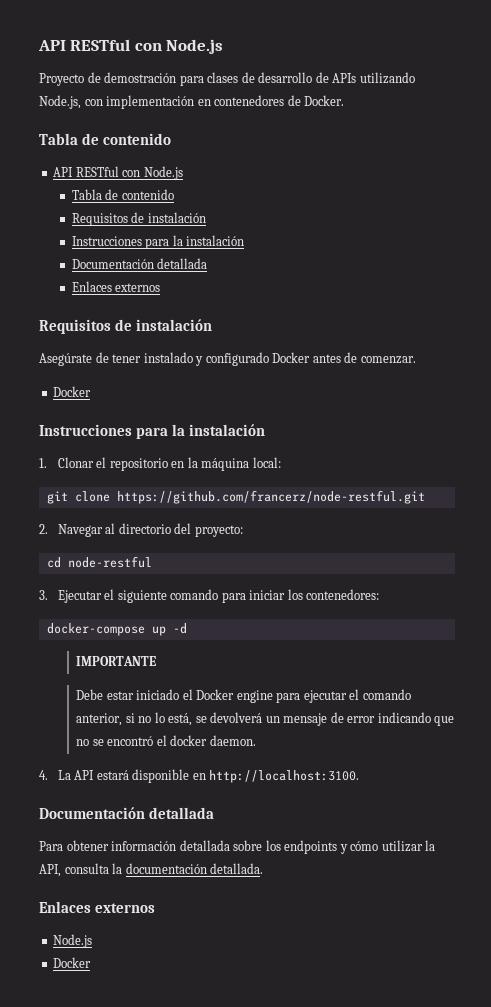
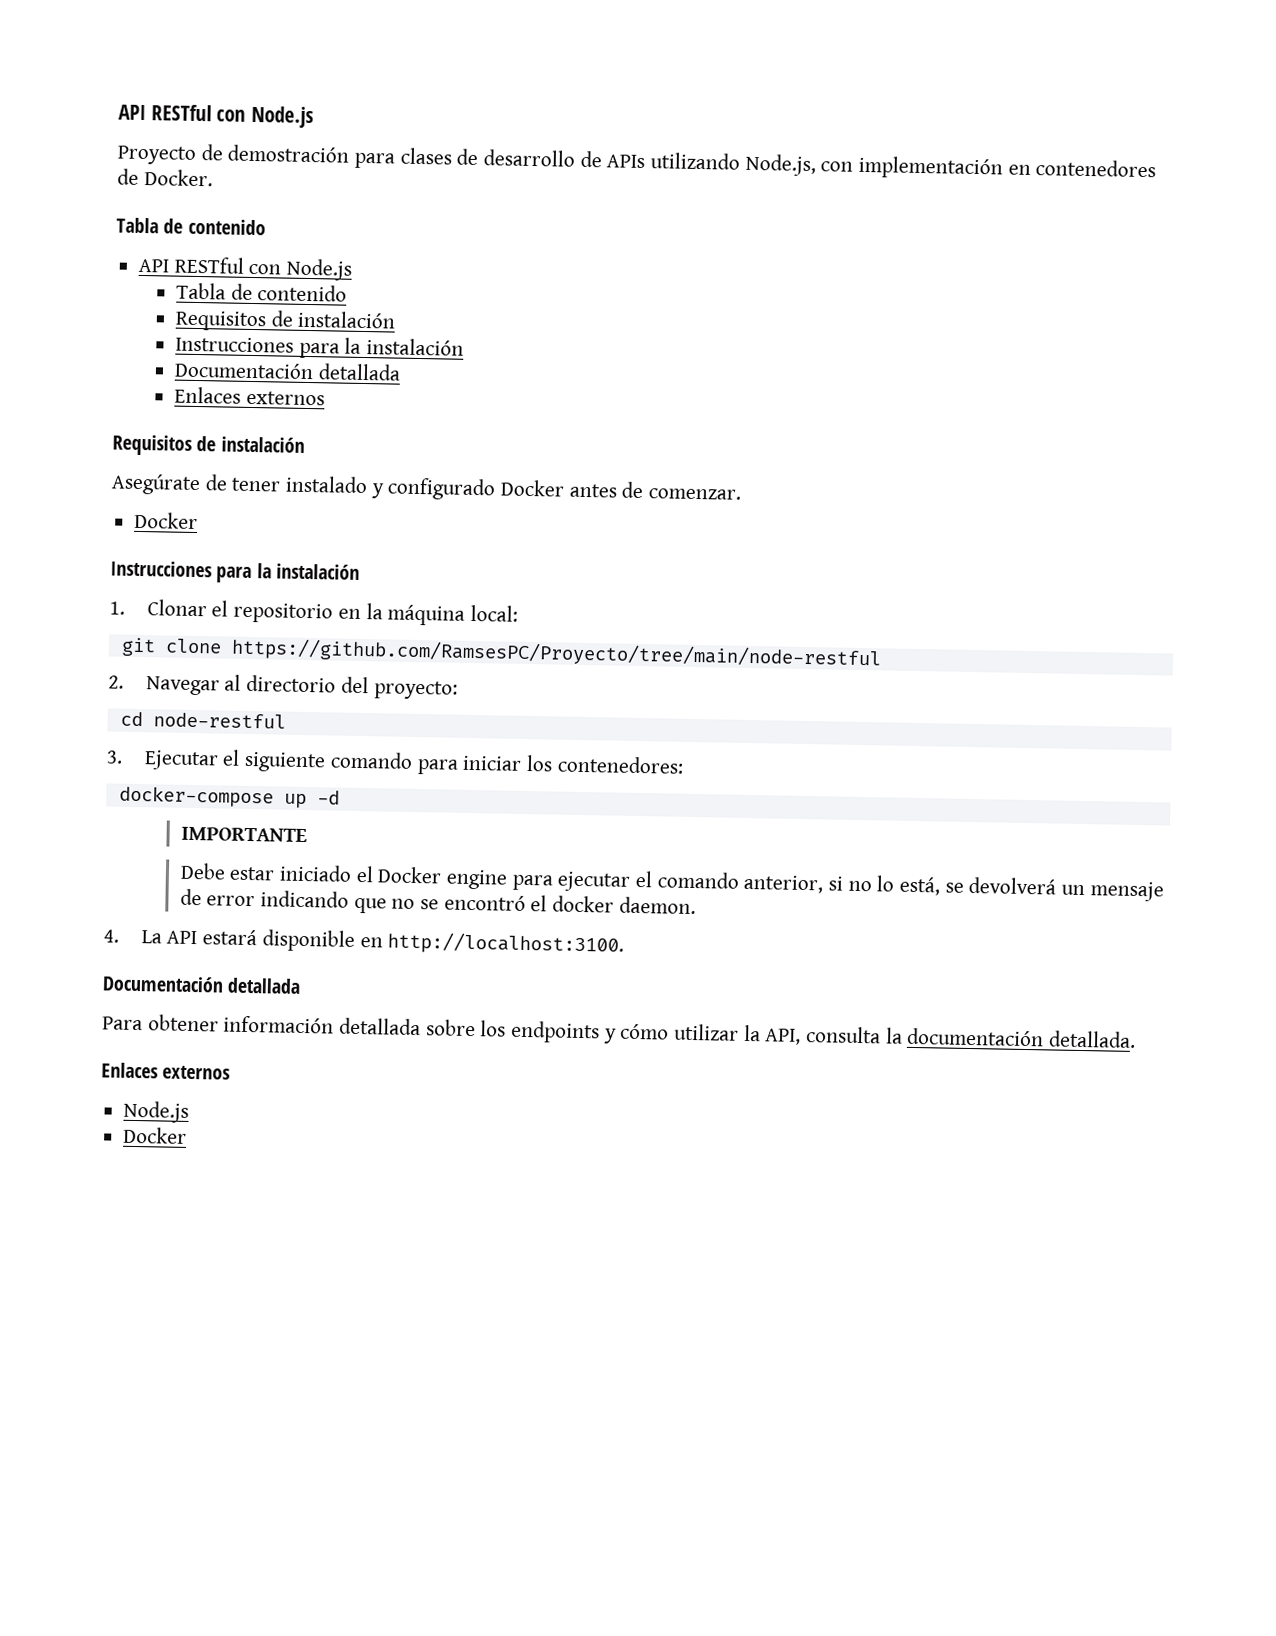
- git clone https://github.com/francerz/node-restful.git
+ git clone https://github.com/RamsesPC/Proyecto/tree/main/node-restful

